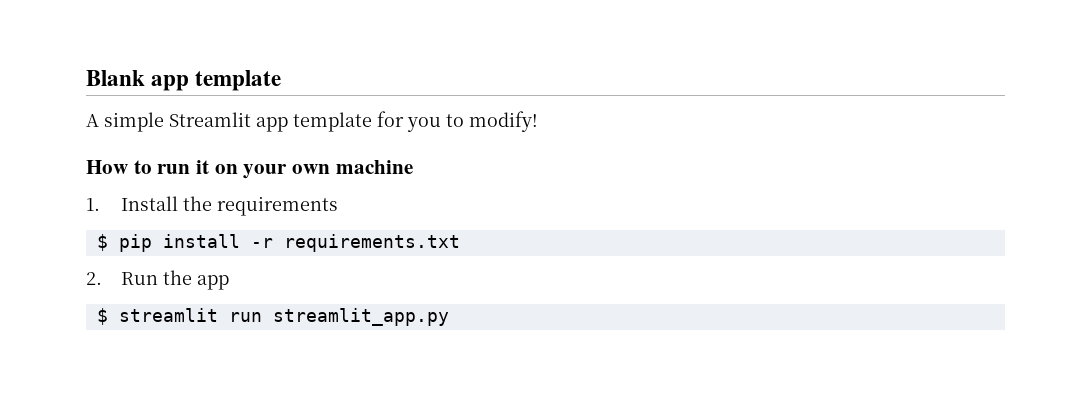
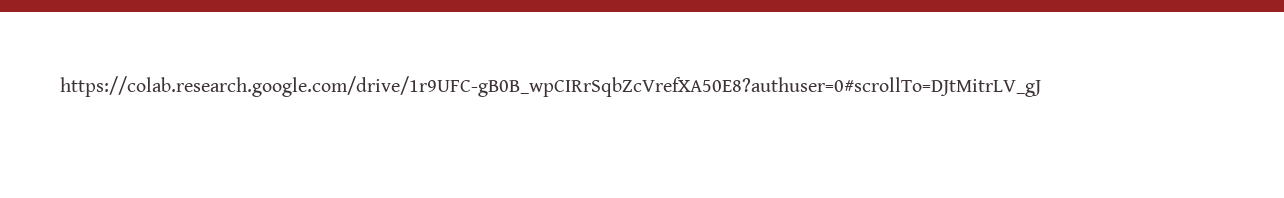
- Blank app template
- A simple Streamlit app template for you to modify!
- How to run it on your own machine
- 1. Install the requirements
- $ pip install -r requirements.txt
- 2. Run the app
- $ streamlit run streamlit_app.py
+ https://colab.research.google.com/drive/1r9UFC-gB0B_wpCIRrSqbZcVrefXA50E8?authuser=0#scrollTo=DJtMitrLV_gJ

